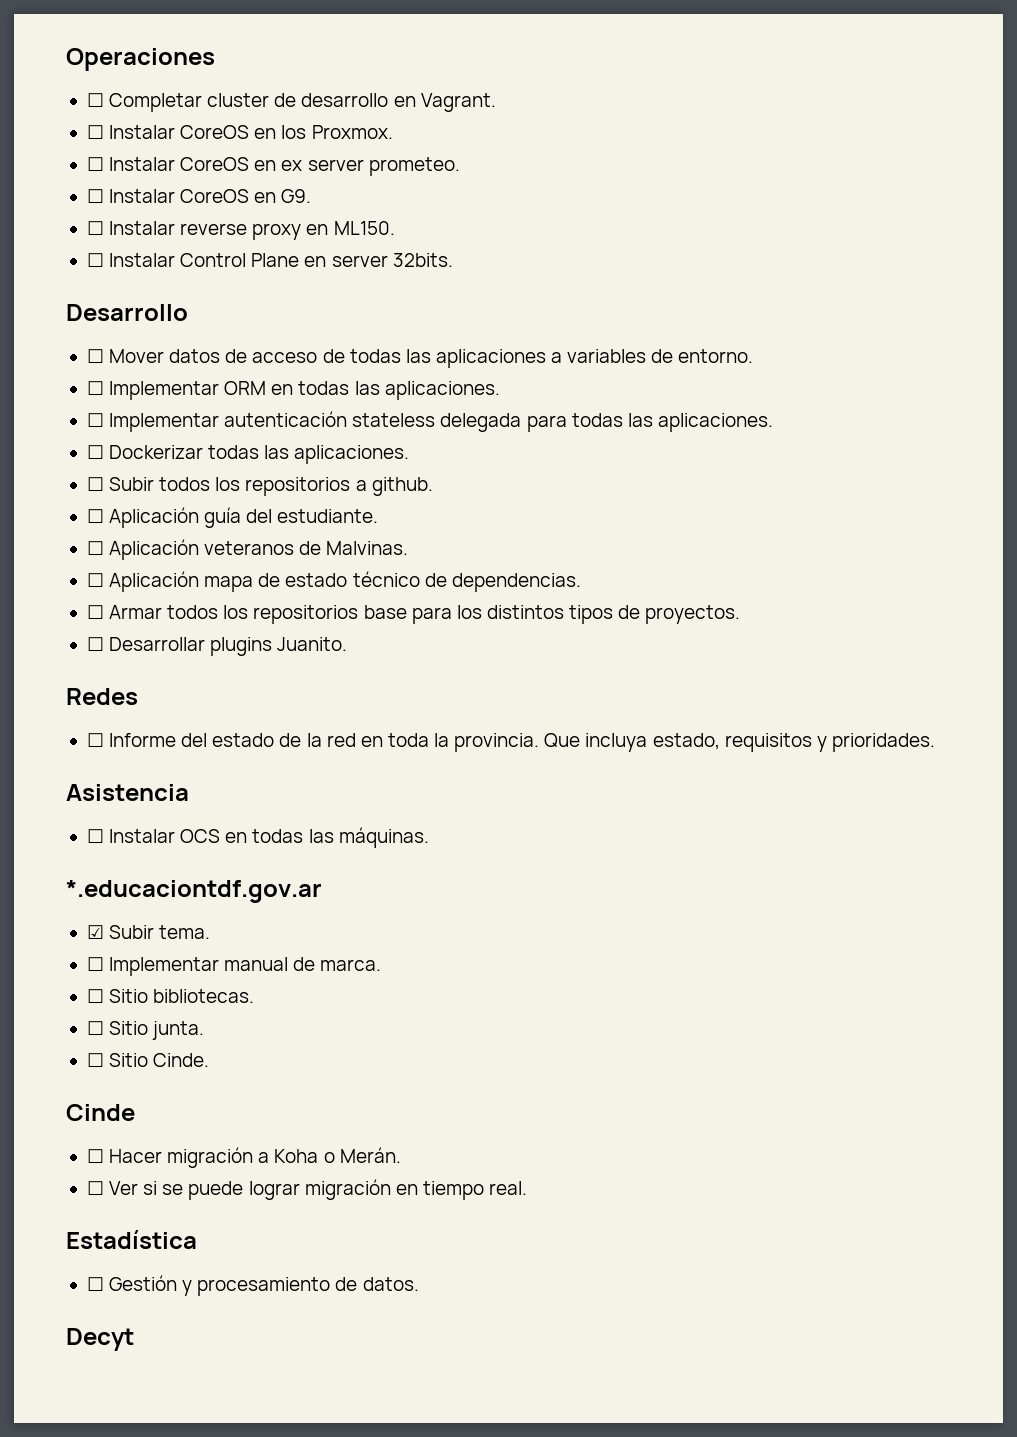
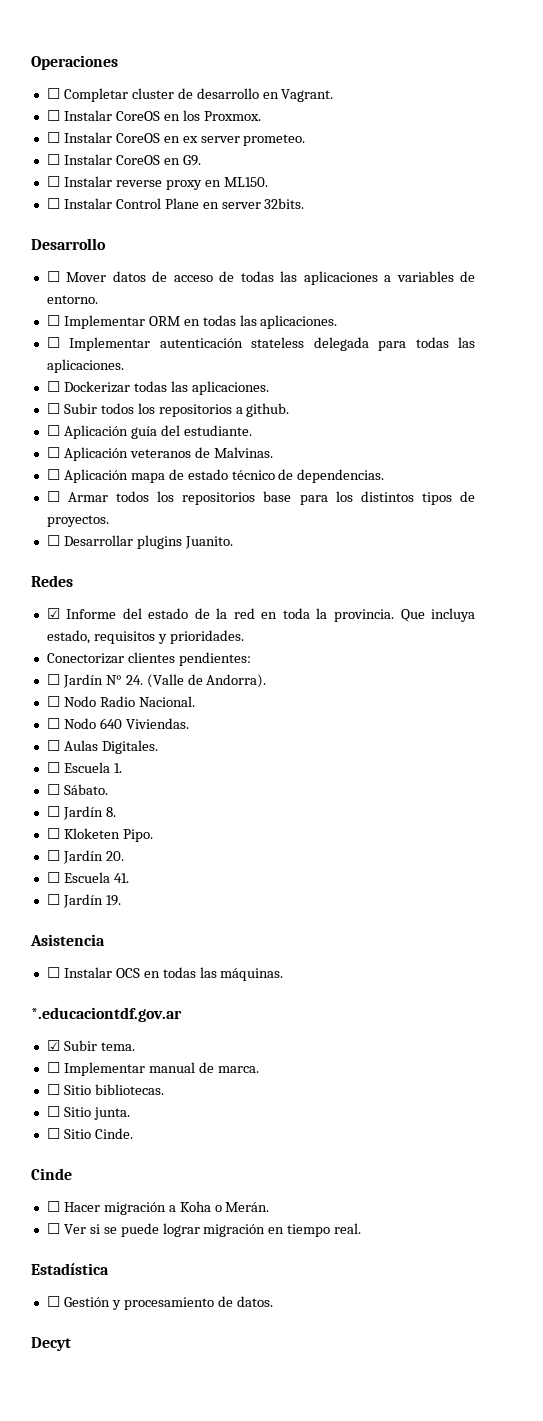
- ☐ Informe del estado de la red en toda la provincia.
+ ☑ Informe del estado de la red en toda la provincia.
+ Conectorizar clientes pendientes:
+ ☐ Jardín N° 24. (Valle de Andorra).
+ ☐ Nodo Radio Nacional.
+ ☐ Nodo 640 Viviendas.
+ ☐ Aulas Digitales.
+ ☐ Escuela 1.
+ ☐ Sábato.
+ ☐ Jardín 8.
+ ☐ Kloketen Pipo.
+ ☐ Jardín 20.
+ ☐ Escuela 41.
+ ☐ Jardín 19.

